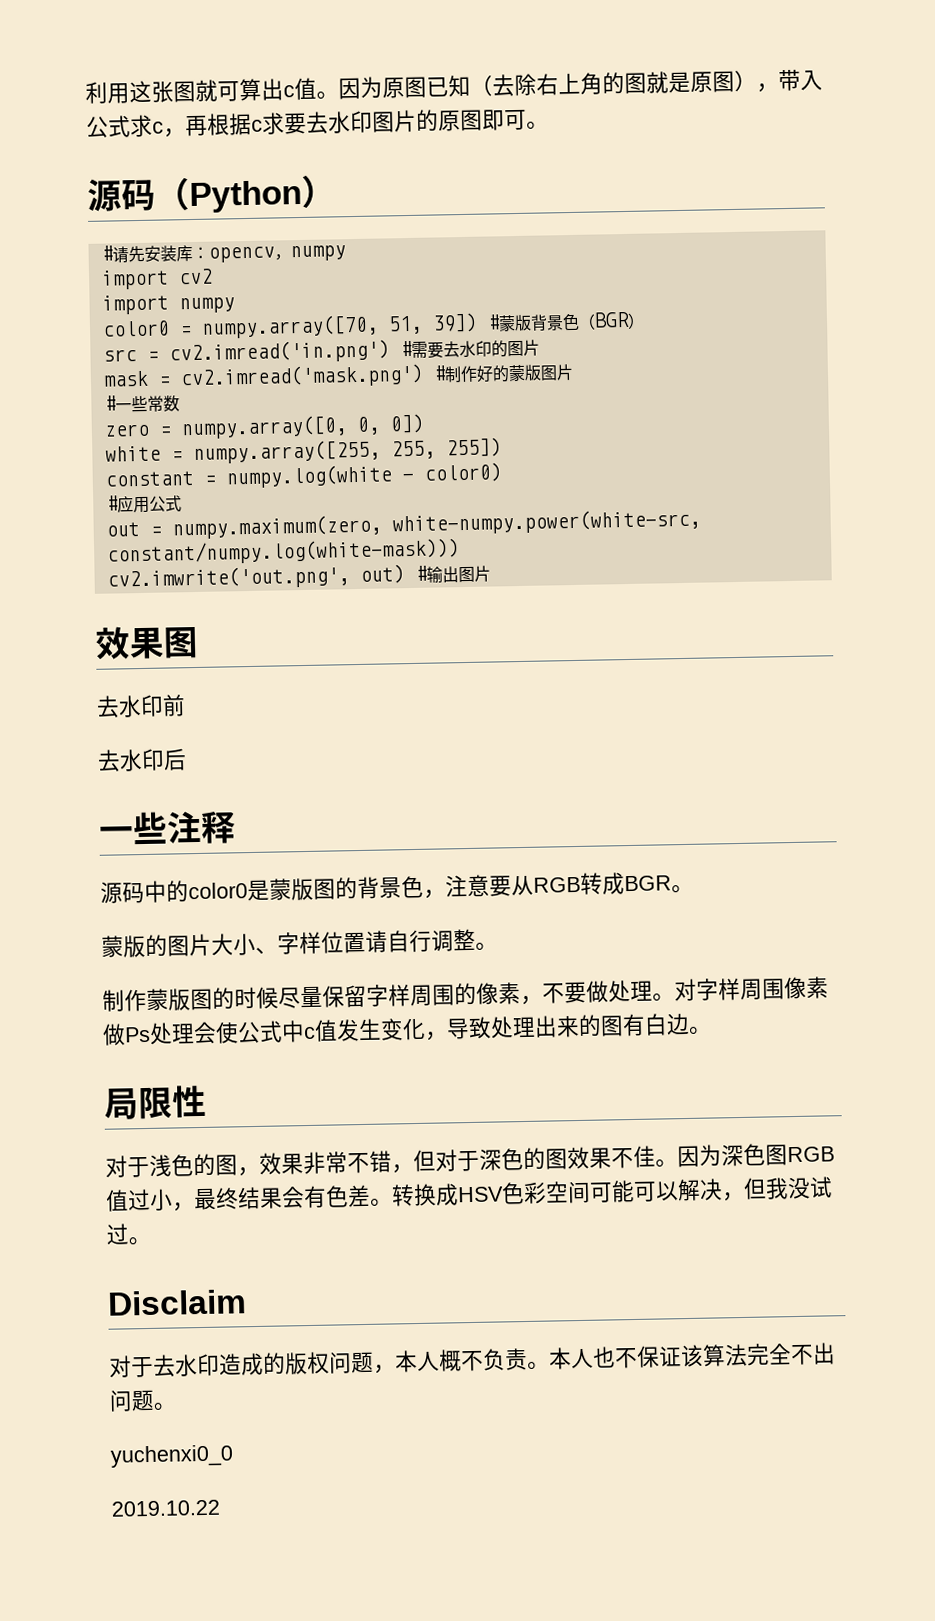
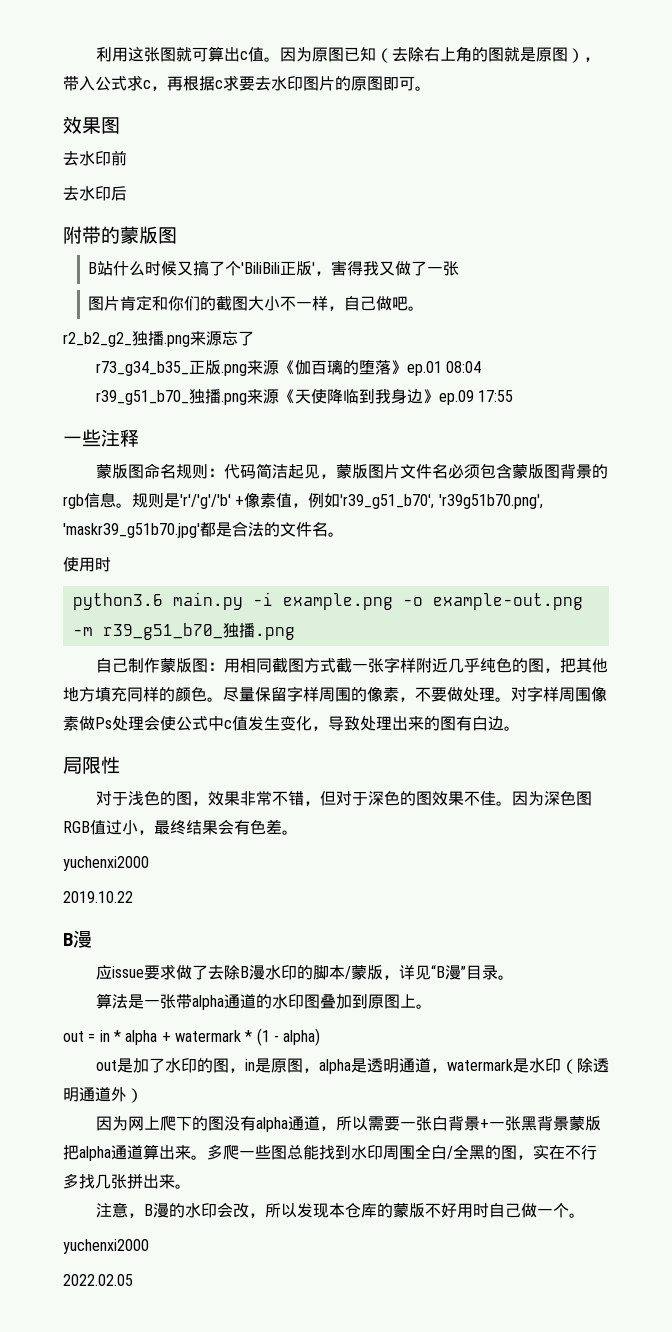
- 源码（Python）
- #请先安装库：opencv，numpy
- import cv2
- import numpy
- color0 = numpy.array([70, 51, 39]) #蒙版背景色（BGR）
- src = cv2.imread('in.png') #需要去水印的图片
- mask = cv2.imread('mask.png') #制作好的蒙版图片
- #一些常数
- zero = numpy.array([0, 0, 0])
- white = numpy.array([255, 255, 255])
- constant = numpy.log(white - color0)
- #应用公式
- out = numpy.maximum(zero, white-numpy.power(white-src, constant/numpy.log(white-mask)))
- cv2.imwrite('out.png', out) #输出图片
+ 附带的蒙版图
+ B站什么时候又搞了个'BiliBili正版'，害得我又做了一张
+ 图片肯定和你们的截图大小不一样，自己做吧。
+ r2_b2_g2_独播.png来源忘了
+ r73_g34_b35_正版.png来源《伽百璃的堕落》ep.01 08:04
+ r39_g51_b70_独播.png来源《天使降临到我身边》ep.09 17:55
  一些注释
- 源码中的color0是蒙版图的背景色，注意要从RGB转成BGR。
- 蒙版的图片大小、字样位置请自行调整。
- 制作蒙版图的时候尽量保留字样周围的像素，不要做处理。
+ 蒙版图命名规则：代码简洁起见，蒙版图片文件名必须包含蒙版图背景的rgb信息。规则是'r'/'g'/'b' +像素值，例如'r39_g51_b70', 'r39g51b70.png', 'maskr39_g51b70.jpg'都是合法的文件名。
+ 使用时
+ python3.6 main.py -i example.png -o example-out.png -m r39_g51_b70_独播.png
+ 自己制作蒙版图：用相同截图方式截一张字样附近几乎纯色的图，把其他地方填充同样的颜色。尽量保留字样周围的像素，不要做处理。
- 因为深色图RGB值过小，最终结果会有色差。转换成HSV色彩空间可能可以解决，但我没试过。
- Disclaim
- 对于去水印造成的版权问题，本人概不负责。本人也不保证该算法完全不出问题。
- yuchenxi0_0
+ 因为深色图RGB值过小，最终结果会有色差。
+ yuchenxi2000
  2019.10.22
+ B漫
+ 应issue要求做了去除B漫水印的脚本/蒙版，详见“B漫”目录。
+ 算法是一张带alpha通道的水印图叠加到原图上。
+ out = in * alpha + watermark * (1 - alpha)
+ out是加了水印的图，in是原图，alpha是透明通道，watermark是水印（除透明通道外）
+ 因为网上爬下的图没有alpha通道，所以需要一张白背景+一张黑背景蒙版把alpha通道算出来。多爬一些图总能找到水印周围全白/全黑的图，实在不行多找几张拼出来。
+ 注意，B漫的水印会改，所以发现本仓库的蒙版不好用时自己做一个。
+ yuchenxi2000
+ 2022.02.05

